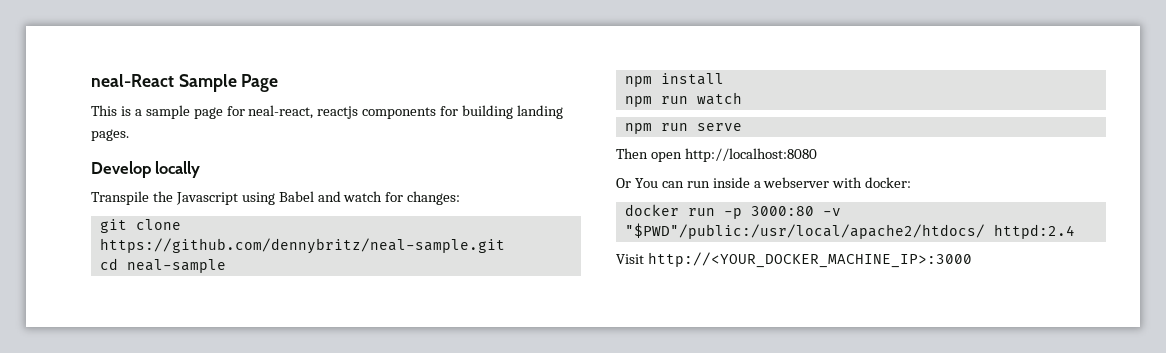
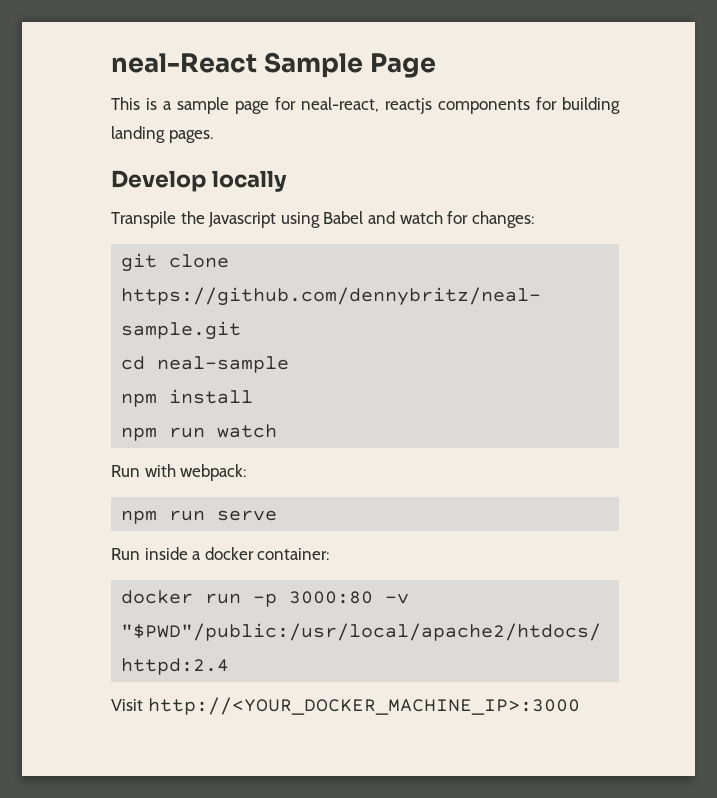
+ Run with webpack:
- Then open http://localhost:8080
- Or You can run inside a webserver with docker:
+ Run inside a docker container:

